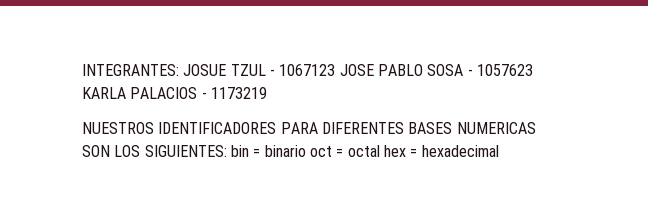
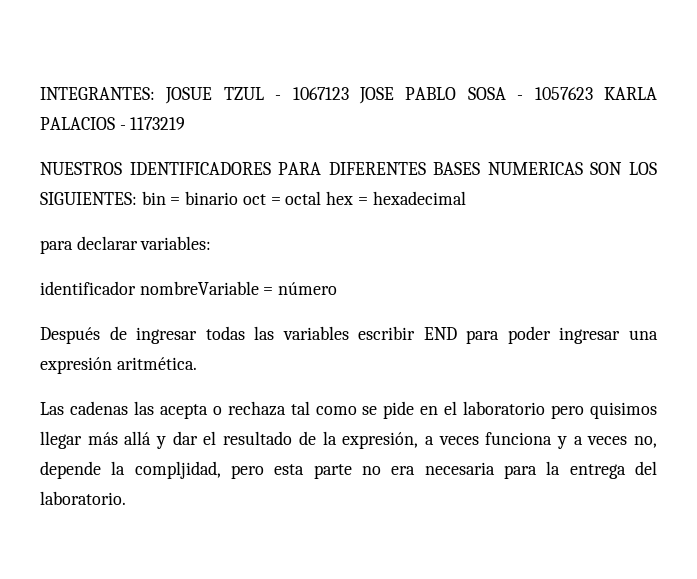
+ para declarar variables:
+ identificador nombreVariable = número
+ Después de ingresar todas las variables escribir END para poder ingresar una expresión aritmética.
+ Las cadenas las acepta o rechaza tal como se pide en el laboratorio pero quisimos llegar más allá y dar el resultado de la expresión, a veces funciona y a veces no, depende la compljidad, pero esta parte no era necesaria para la entrega del laboratorio.

